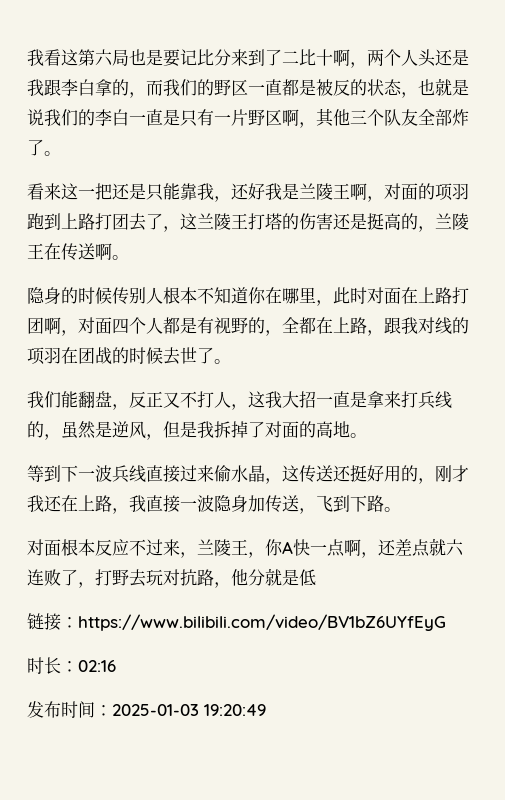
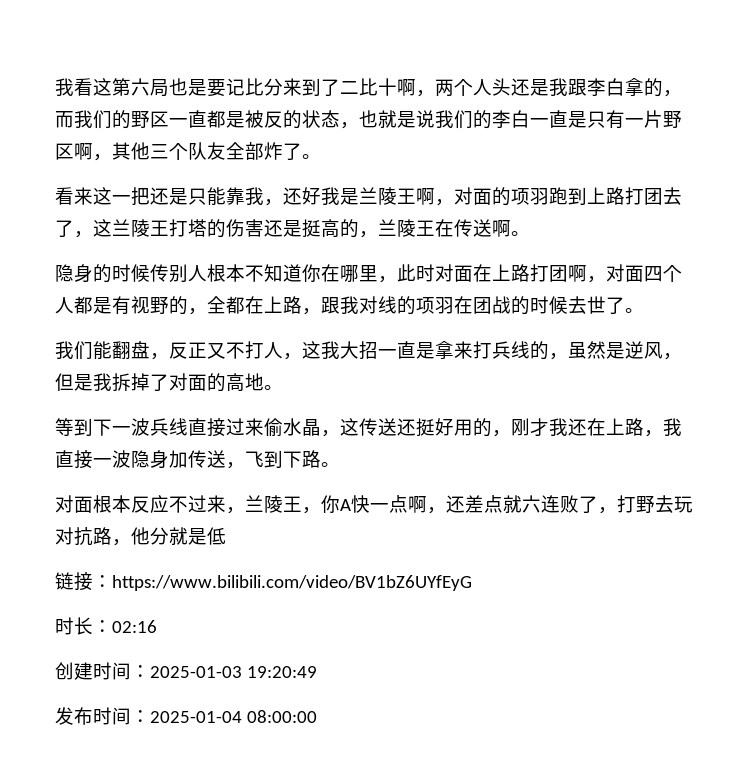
+ 创建时间：2025-01-03 19:20:49
- 发布时间：2025-01-03 19:20:49
+ 发布时间：2025-01-04 08:00:00

